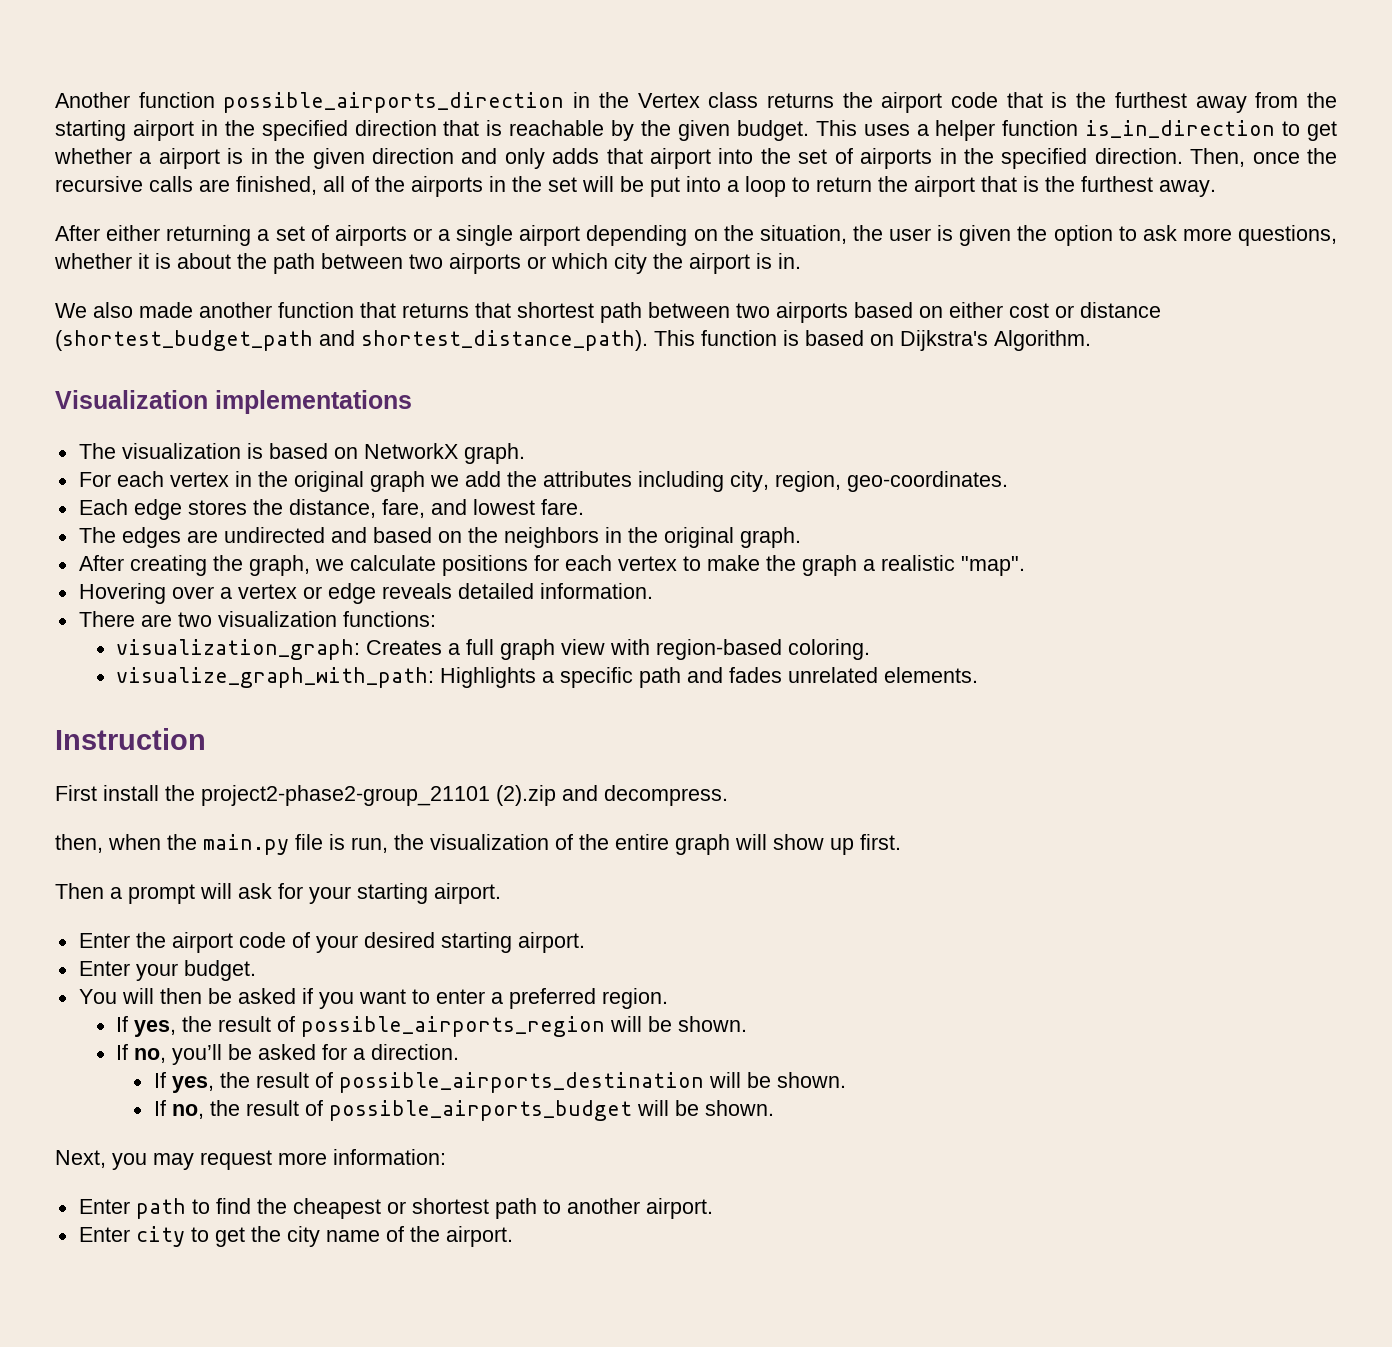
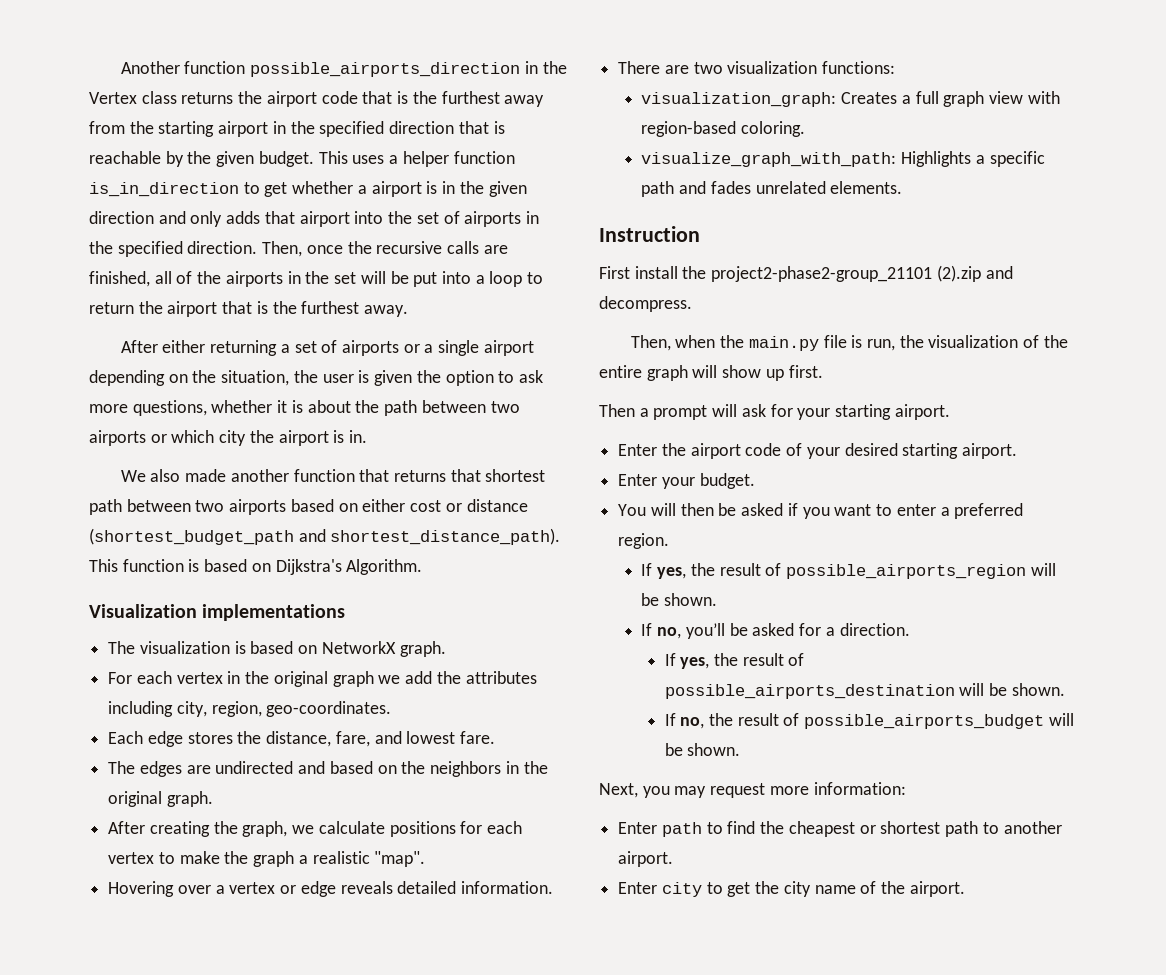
- then, when the main.py file is run, the visualization of the entire graph will show up first.
+ Then, when the main.py file is run, the visualization of the entire graph will show up first.

